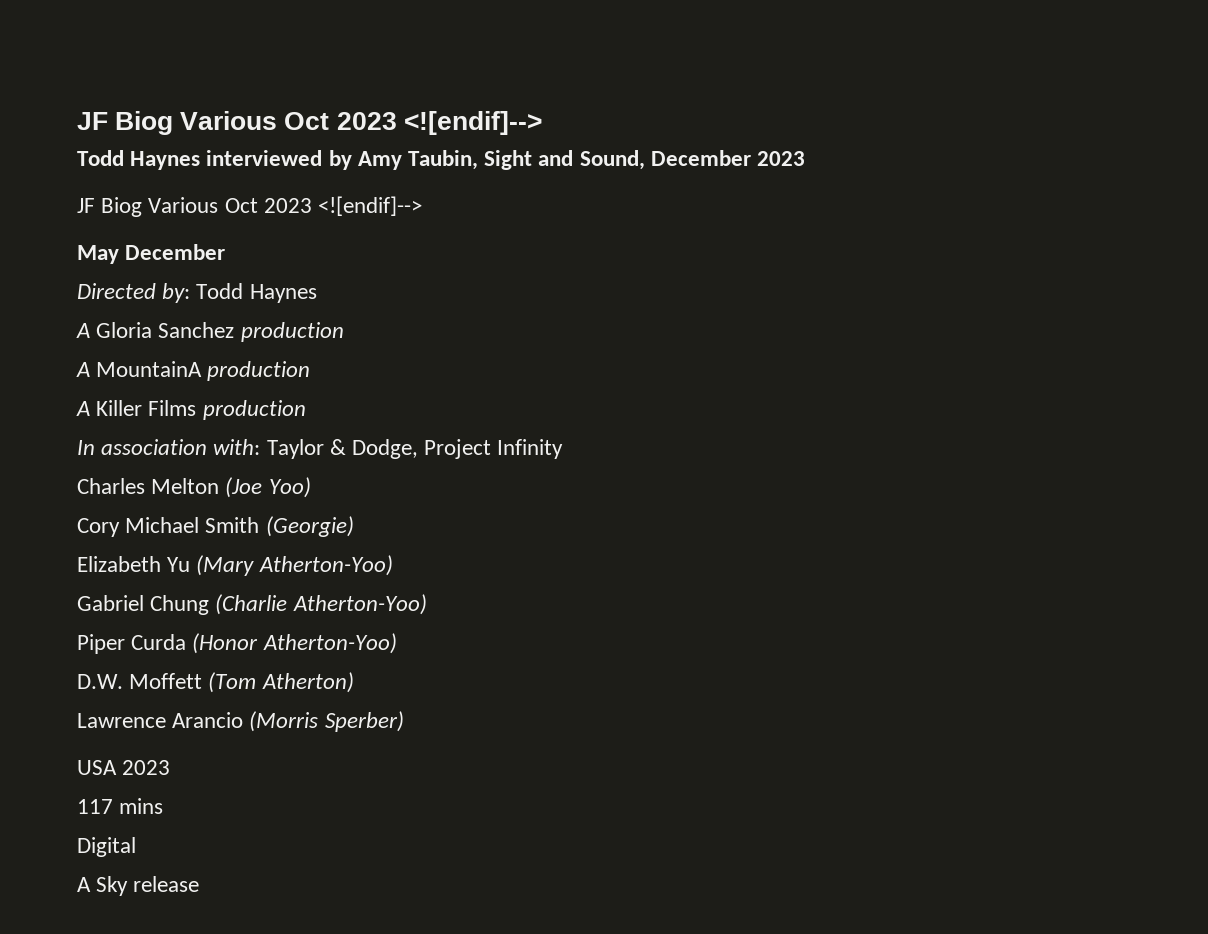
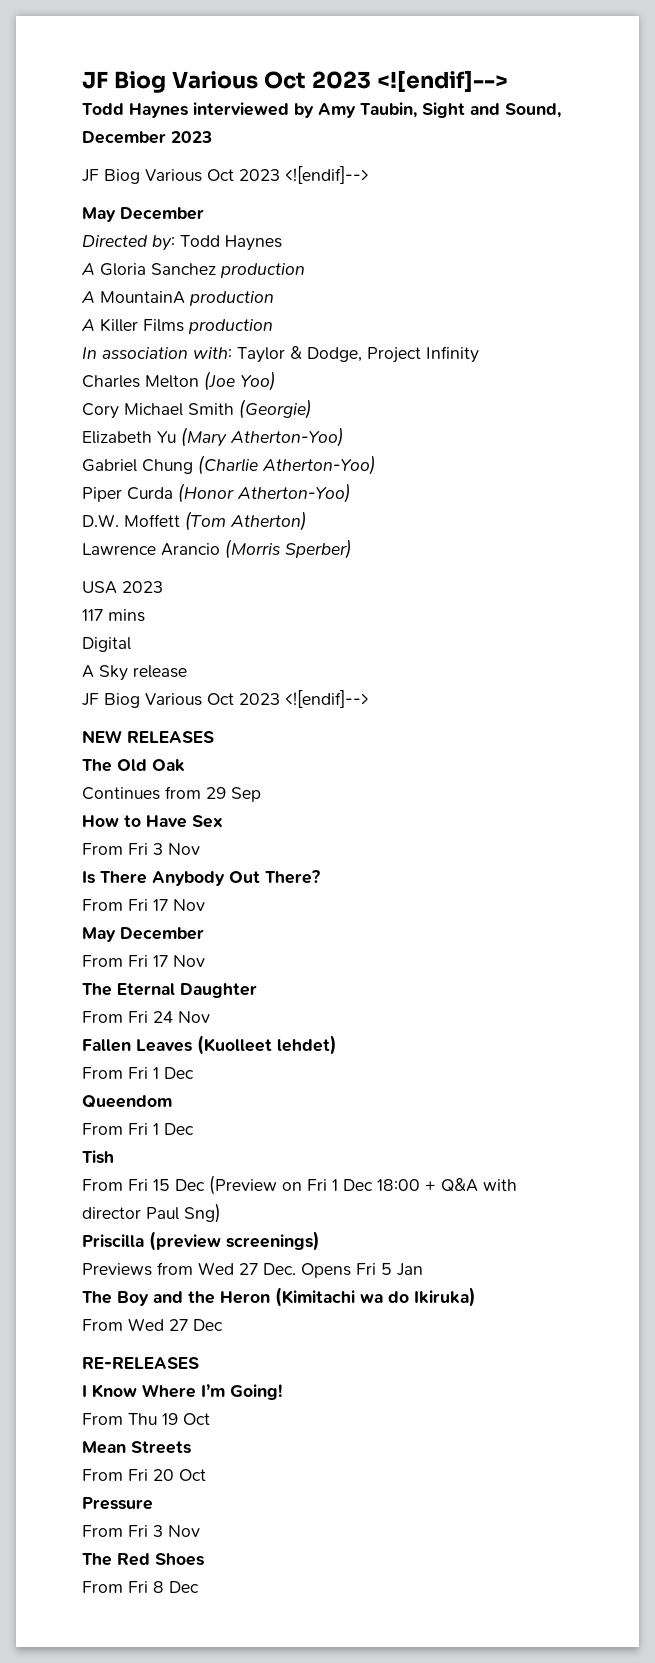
  A Sky release
+ JF Biog Various Oct 2023 <![endif]-->
+ NEW RELEASES
+ The Old Oak
+ Continues from 29 Sep
+ How to Have Sex
+ From Fri 3 Nov
+ Is There Anybody Out There?
+ From Fri 17 Nov
+ May December
+ From Fri 17 Nov
+ The Eternal Daughter
+ From Fri 24 Nov
+ Fallen Leaves (Kuolleet lehdet)
+ From Fri 1 Dec
+ Queendom
+ From Fri 1 Dec
+ Tish
+ From Fri 15 Dec (Preview on Fri 1 Dec 18:00 + Q&A with director Paul Sng)
+ Priscilla (preview screenings)
+ Previews from Wed 27 Dec. Opens Fri 5 Jan
+ The Boy and the Heron (Kimitachi wa do Ikiruka)
+ From Wed 27 Dec
+ RE-RELEASES
+ I Know Where I’m Going!
+ From Thu 19 Oct
+ Mean Streets
+ From Fri 20 Oct
+ Pressure
+ From Fri 3 Nov
+ The Red Shoes
+ From Fri 8 Dec

